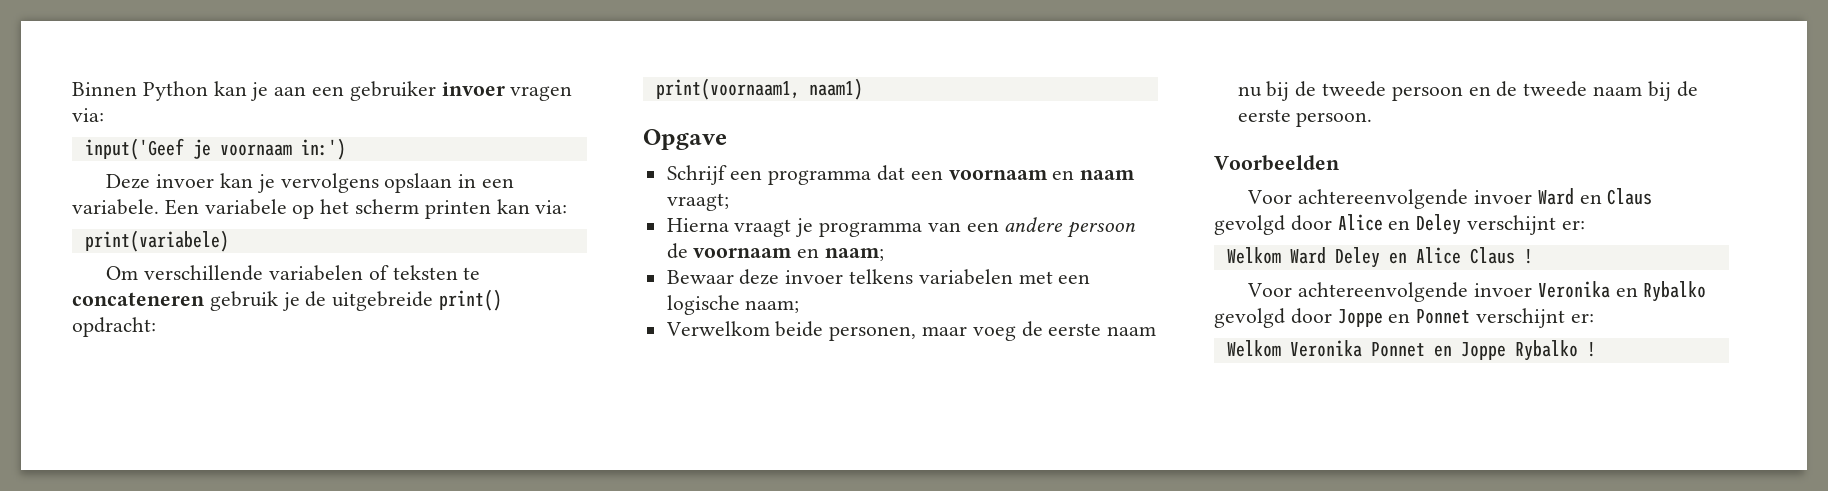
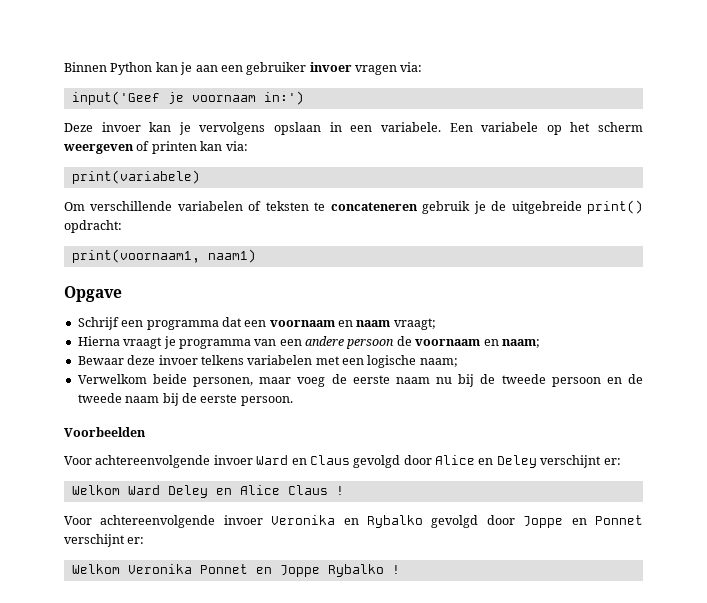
- Een variabele op het scherm printen kan via:
+ Een variabele op het scherm weergeven of printen kan via:

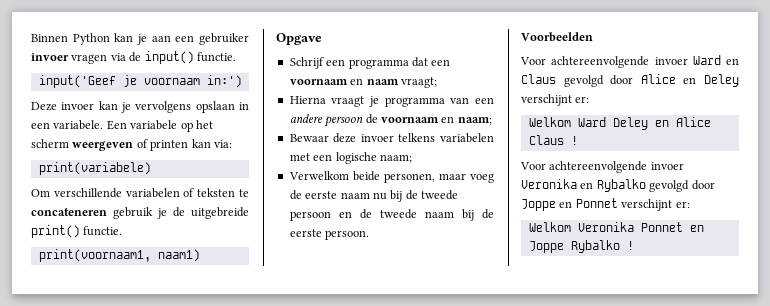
- Binnen Python kan je aan een gebruiker invoer vragen via:
+ Binnen Python kan je aan een gebruiker invoer vragen via de input() functie.
- Om verschillende variabelen of teksten te concateneren gebruik je de uitgebreide print() opdracht:
+ Om verschillende variabelen of teksten te concateneren gebruik je de uitgebreide print() functie.

